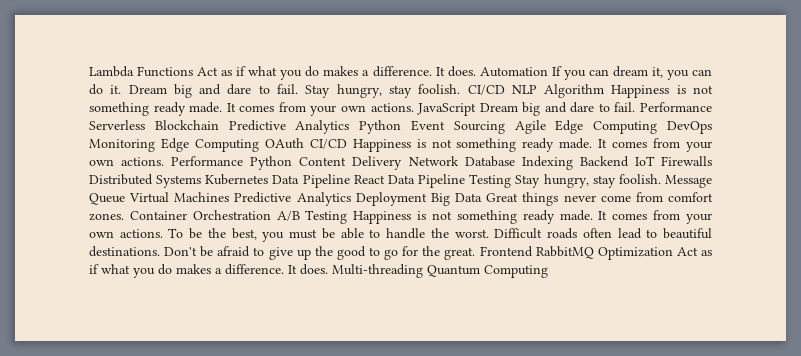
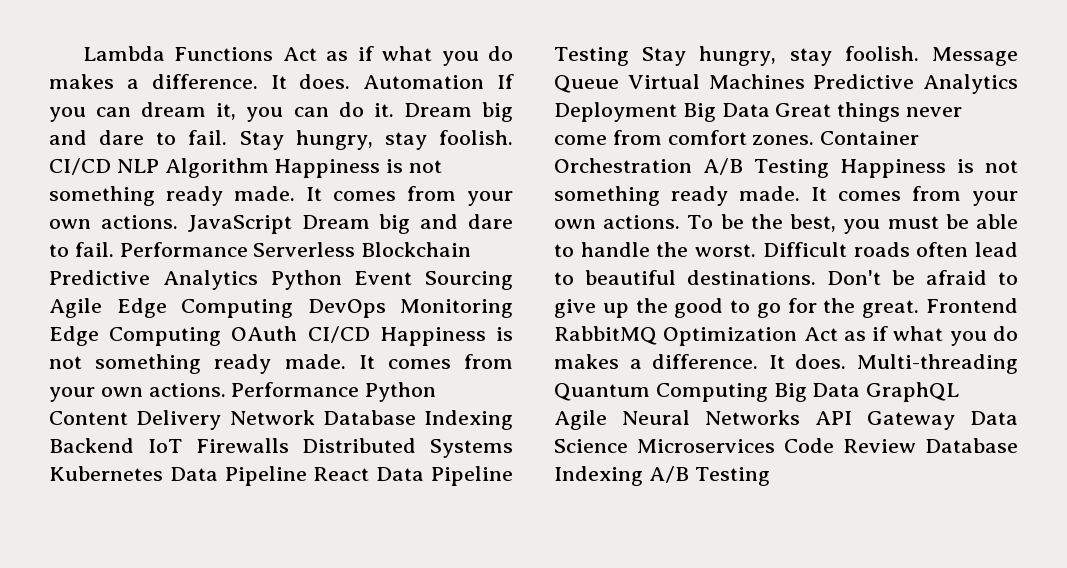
- Multi-threading Quantum Computing
+ Multi-threading Quantum Computing Big Data GraphQL Agile Neural Networks API Gateway Data Science Microservices Code Review Database Indexing A/B Testing

